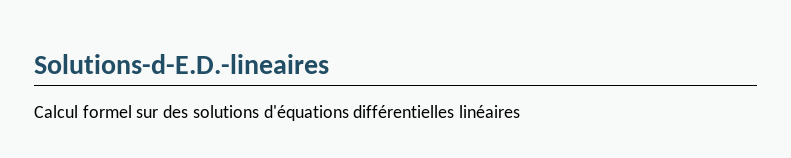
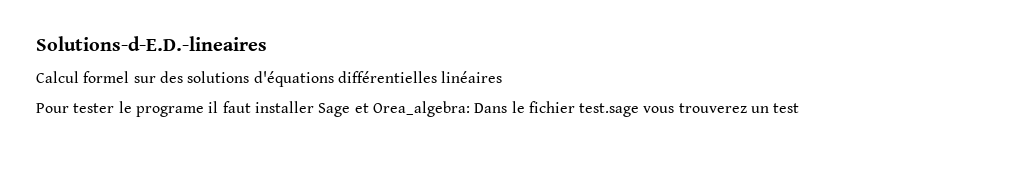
+ Pour tester le programe il faut installer Sage et Orea_algebra: Dans le fichier test.sage vous trouverez un test

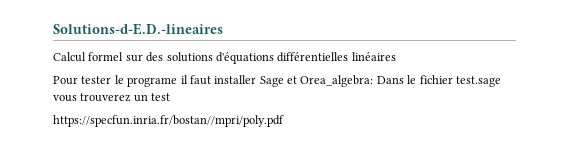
+ https://specfun.inria.fr/bostan//mpri/poly.pdf

